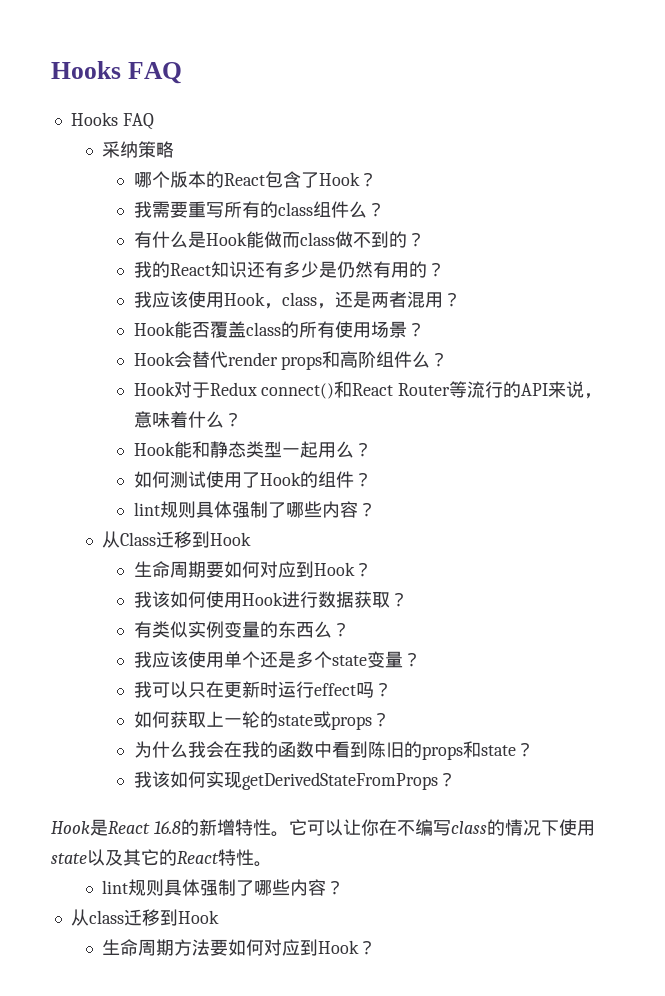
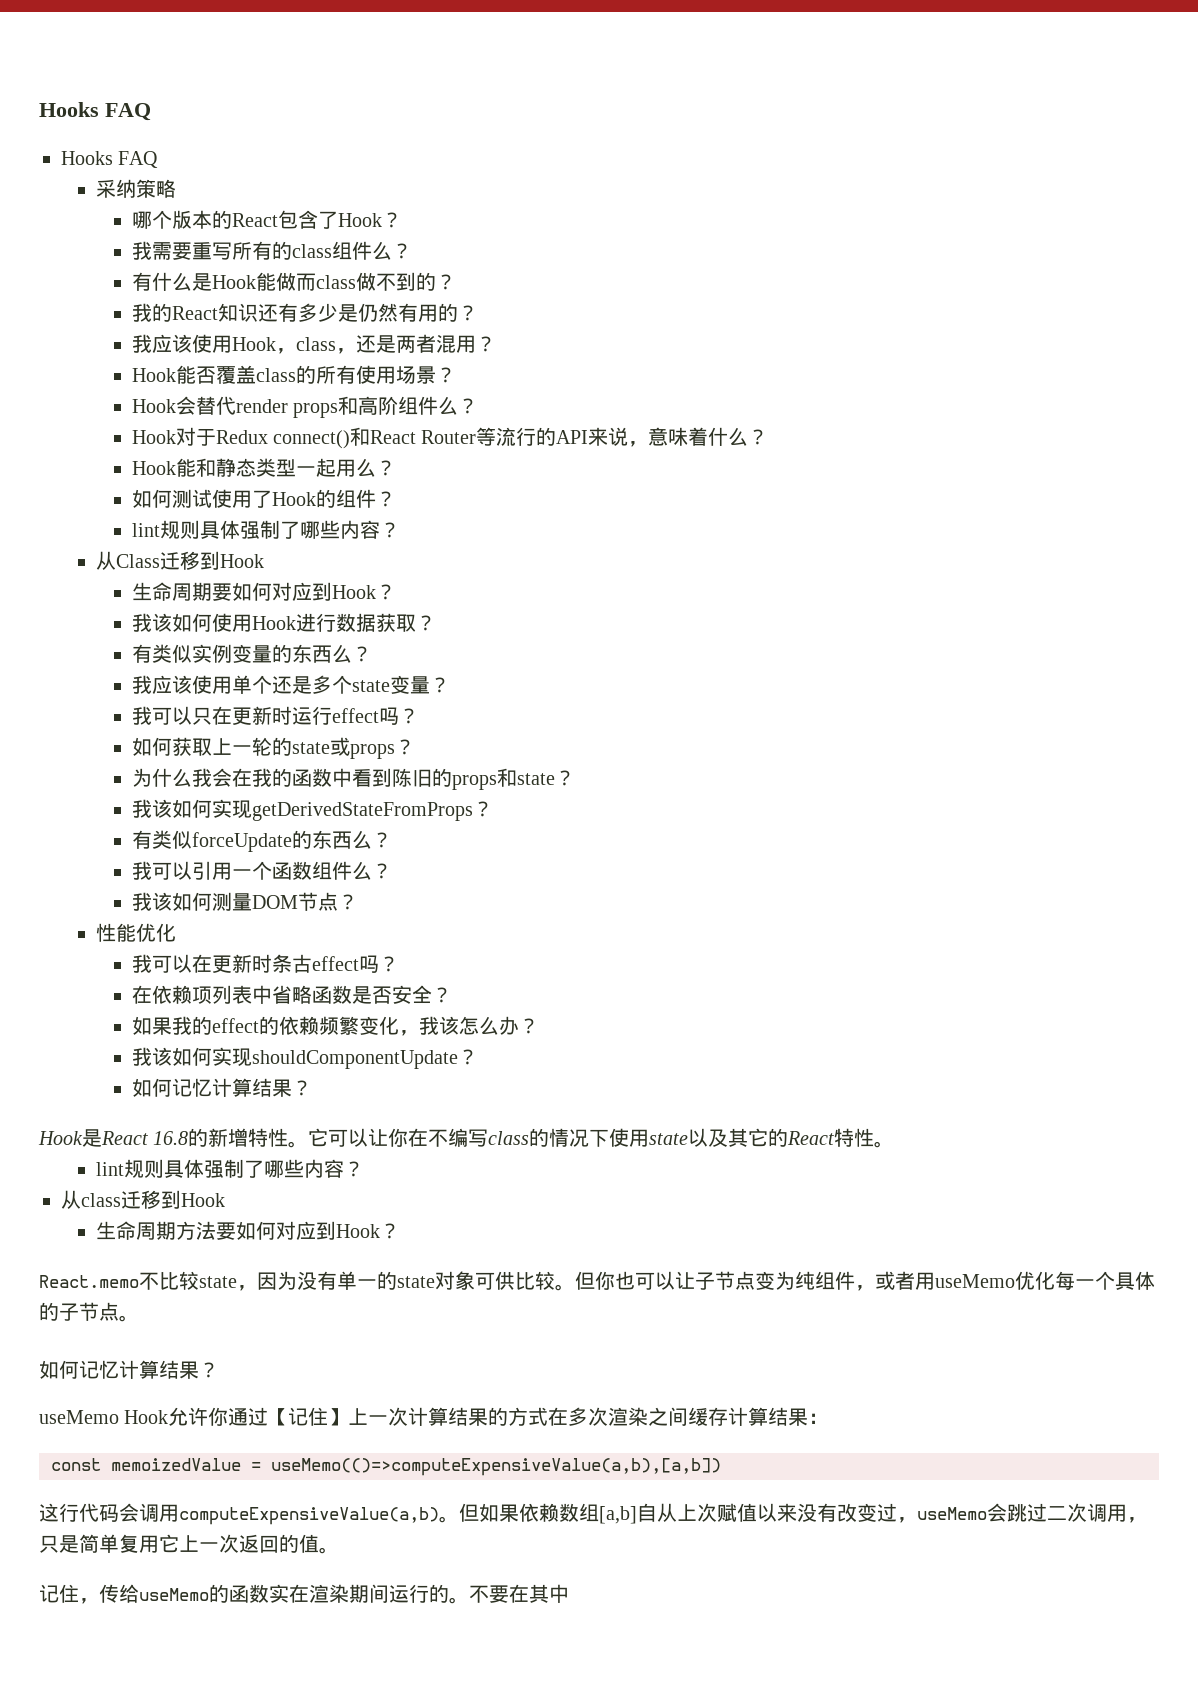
+ 有类似forceUpdate的东西么？
+ 我可以引用一个函数组件么？
+ 我该如何测量DOM节点？
+ 性能优化
+ 我可以在更新时条古effect吗？
+ 在依赖项列表中省略函数是否安全？
+ 如果我的effect的依赖频繁变化，我该怎么办？
+ 我该如何实现shouldComponentUpdate？
+ 如何记忆计算结果？
+ React.memo不比较state，因为没有单一的state对象可供比较。但你也可以让子节点变为纯组件，或者用useMemo优化每一个具体的子节点。
+ 如何记忆计算结果？
+ useMemo Hook允许你通过【记住】上一次计算结果的方式在多次渲染之间缓存计算结果：
+ const memoizedValue = useMemo(()=>computeExpensiveValue(a,b),[a,b])
+ 这行代码会调用computeExpensiveValue(a,b)。但如果依赖数组[a,b]自从上次赋值以来没有改变过，useMemo会跳过二次调用，只是简单复用它上一次返回的值。
+ 记住，传给useMemo的函数实在渲染期间运行的。不要在其中

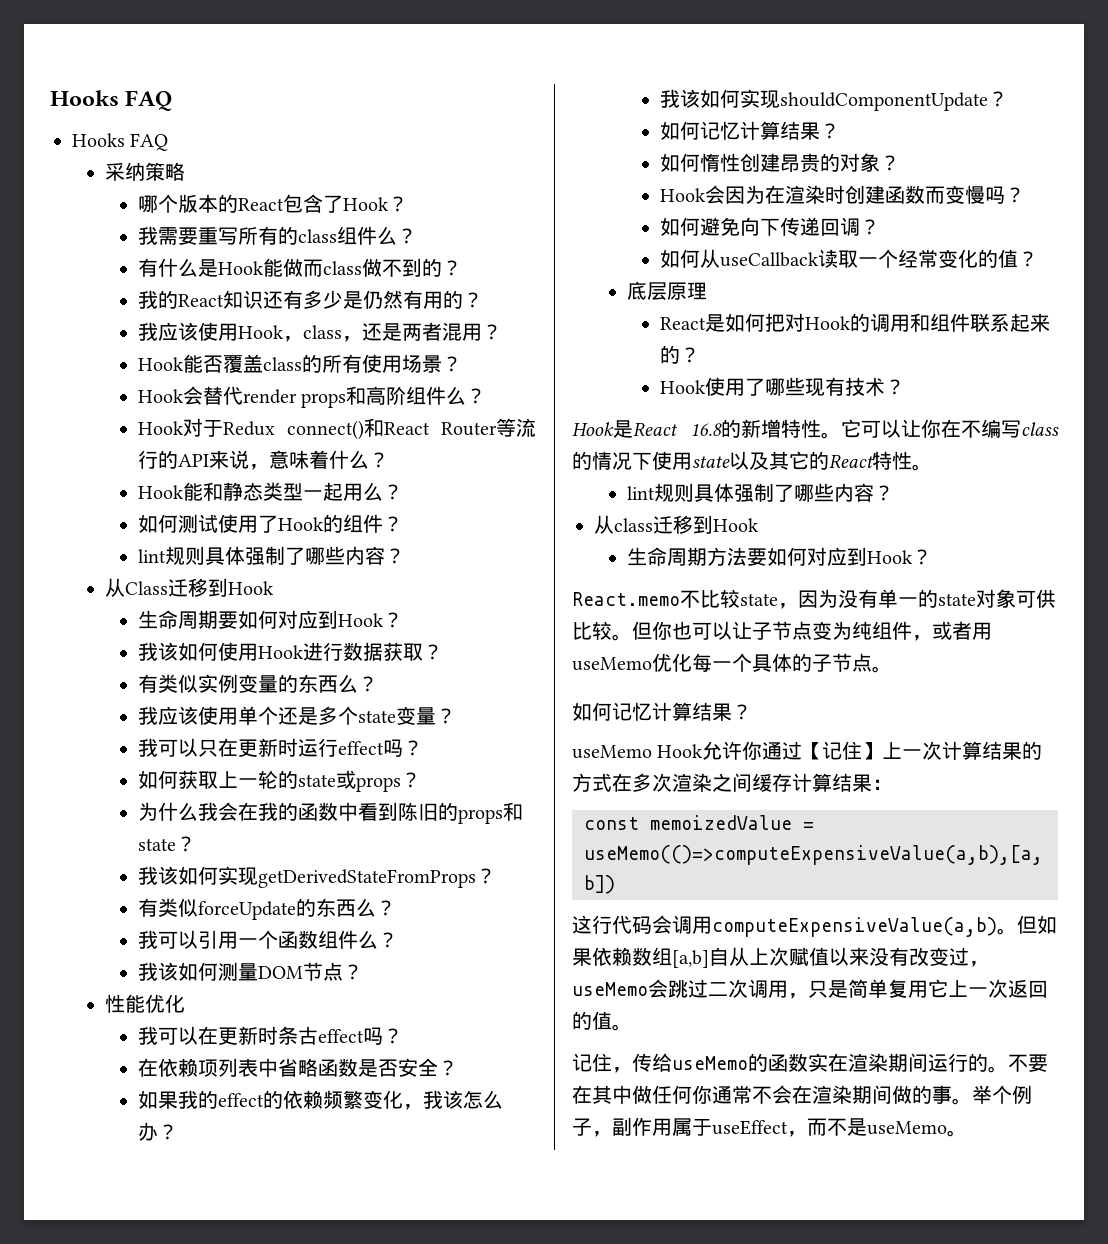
+ 如何惰性创建昂贵的对象？
+ Hook会因为在渲染时创建函数而变慢吗？
+ 如何避免向下传递回调？
+ 如何从useCallback读取一个经常变化的值？
+ 底层原理
+ React是如何把对Hook的调用和组件联系起来的？
+ Hook使用了哪些现有技术？
- 不要在其中
+ 不要在其中做任何你通常不会在渲染期间做的事。举个例子，副作用属于useEffect，而不是useMemo。

